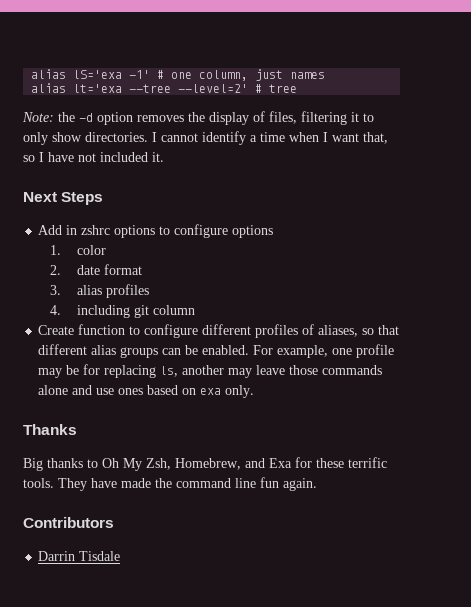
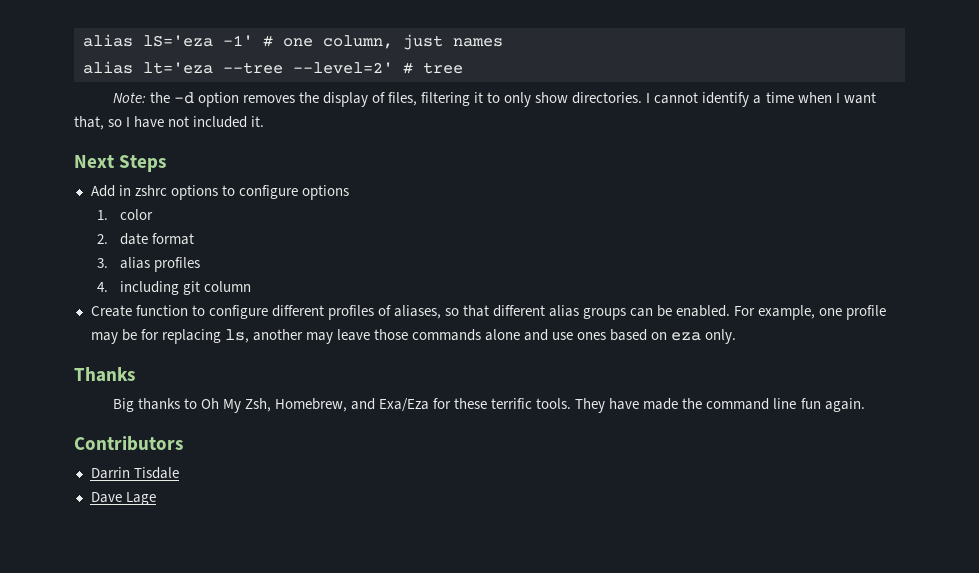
- alias lS='exa -1' # one column, just names
+ alias lS='eza -1' # one column, just names
- alias lt='exa --tree --level=2' # tree
+ alias lt='eza --tree --level=2' # tree
- For example, one profile may be for replacing ls, another may leave those commands alone and use ones based on exa only.
+ For example, one profile may be for replacing ls, another may leave those commands alone and use ones based on eza only.
- Big thanks to Oh My Zsh, Homebrew, and Exa for these terrific tools.
+ Big thanks to Oh My Zsh, Homebrew, and Exa/Eza for these terrific tools.
+ Dave Lage

